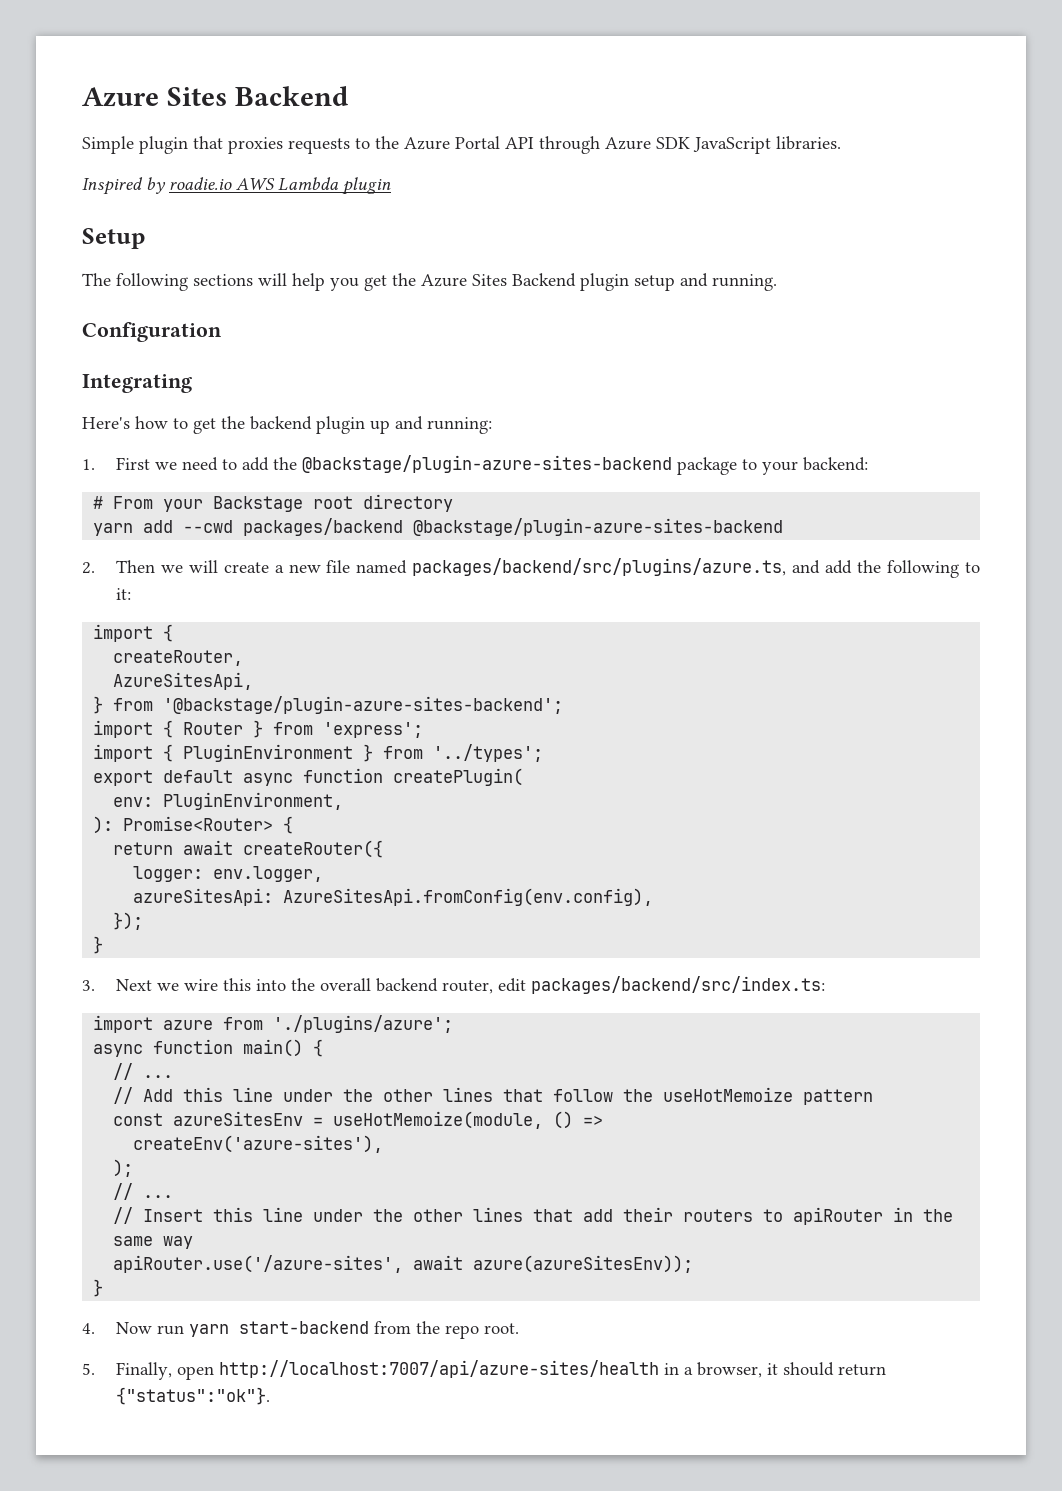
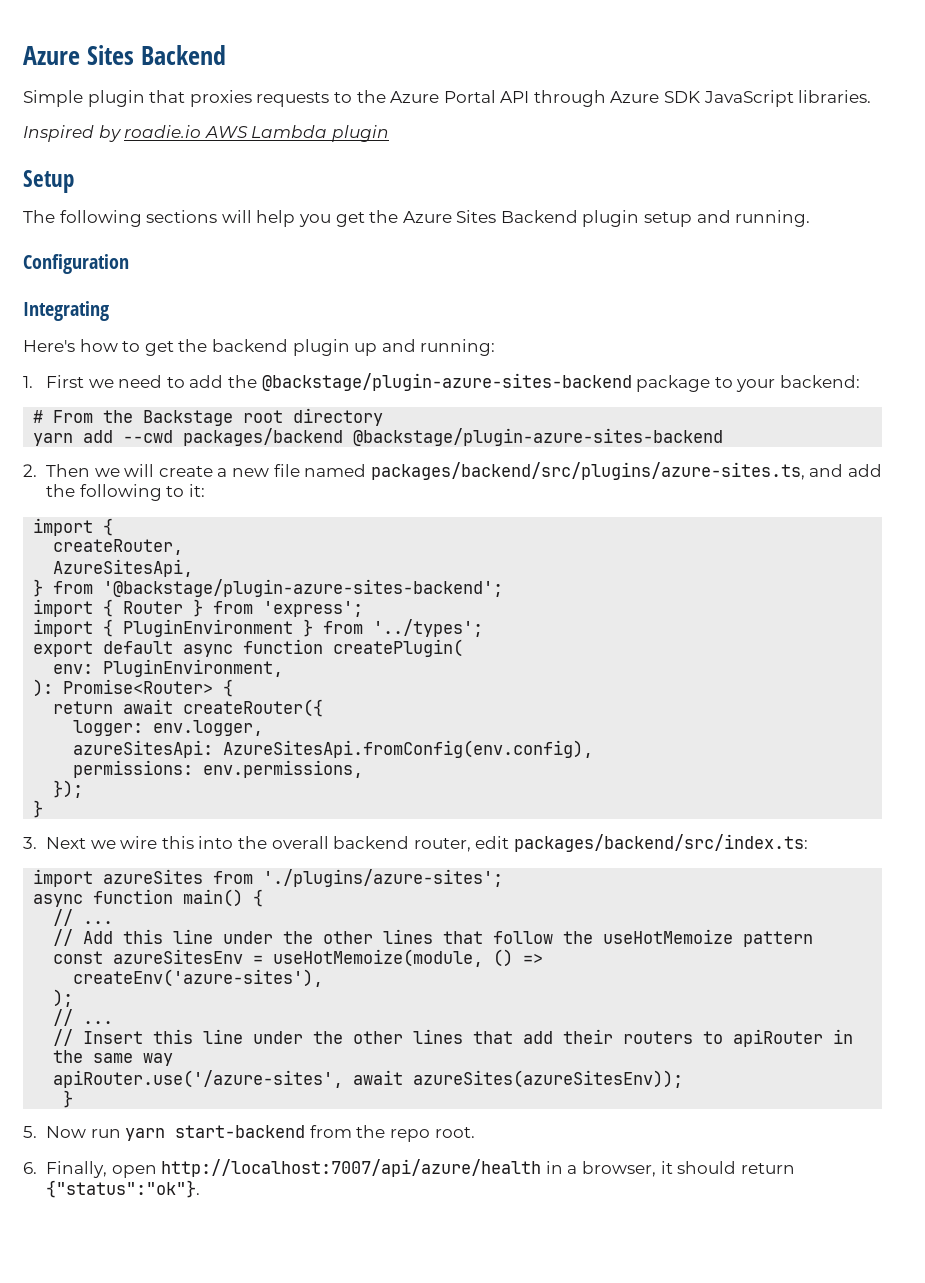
- # From your Backstage root directory
+ # From the Backstage root directory
- 2. Then we will create a new file named packages/backend/src/plugins/azure.ts, and add the following to it:
+ 2. Then we will create a new file named packages/backend/src/plugins/azure-sites.ts, and add the following to it:
+ permissions: env.permissions,
- import azure from './plugins/azure';
+ import azureSites from './plugins/azure-sites';
- apiRouter.use('/azure-sites', await azure(azureSitesEnv));
+ apiRouter.use('/azure-sites', await azureSites(azureSitesEnv));
  }
- 4. Now run yarn start-backend from the repo root.
+ 5. Now run yarn start-backend from the repo root.
- 5. Finally, open http://localhost:7007/api/azure-sites/health in a browser, it should return {"status":"ok"}.
+ 6. Finally, open http://localhost:7007/api/azure/health in a browser, it should return {"status":"ok"}.

